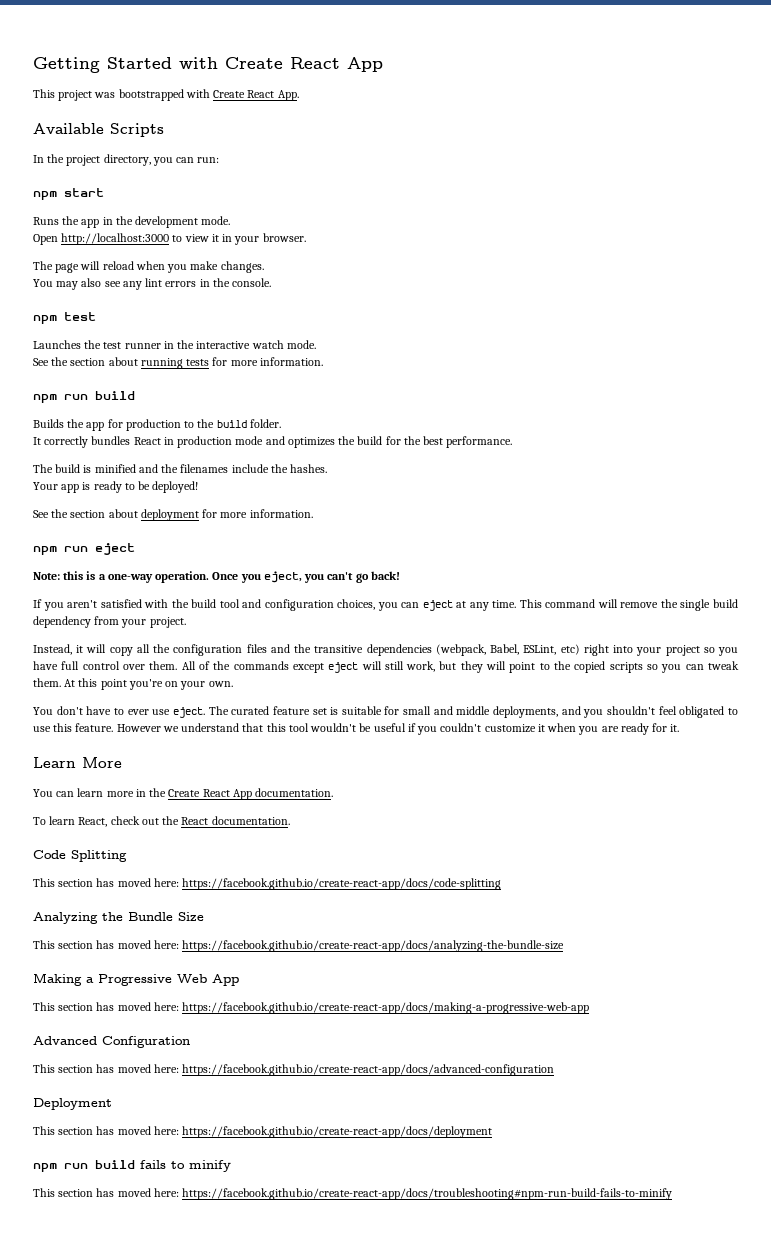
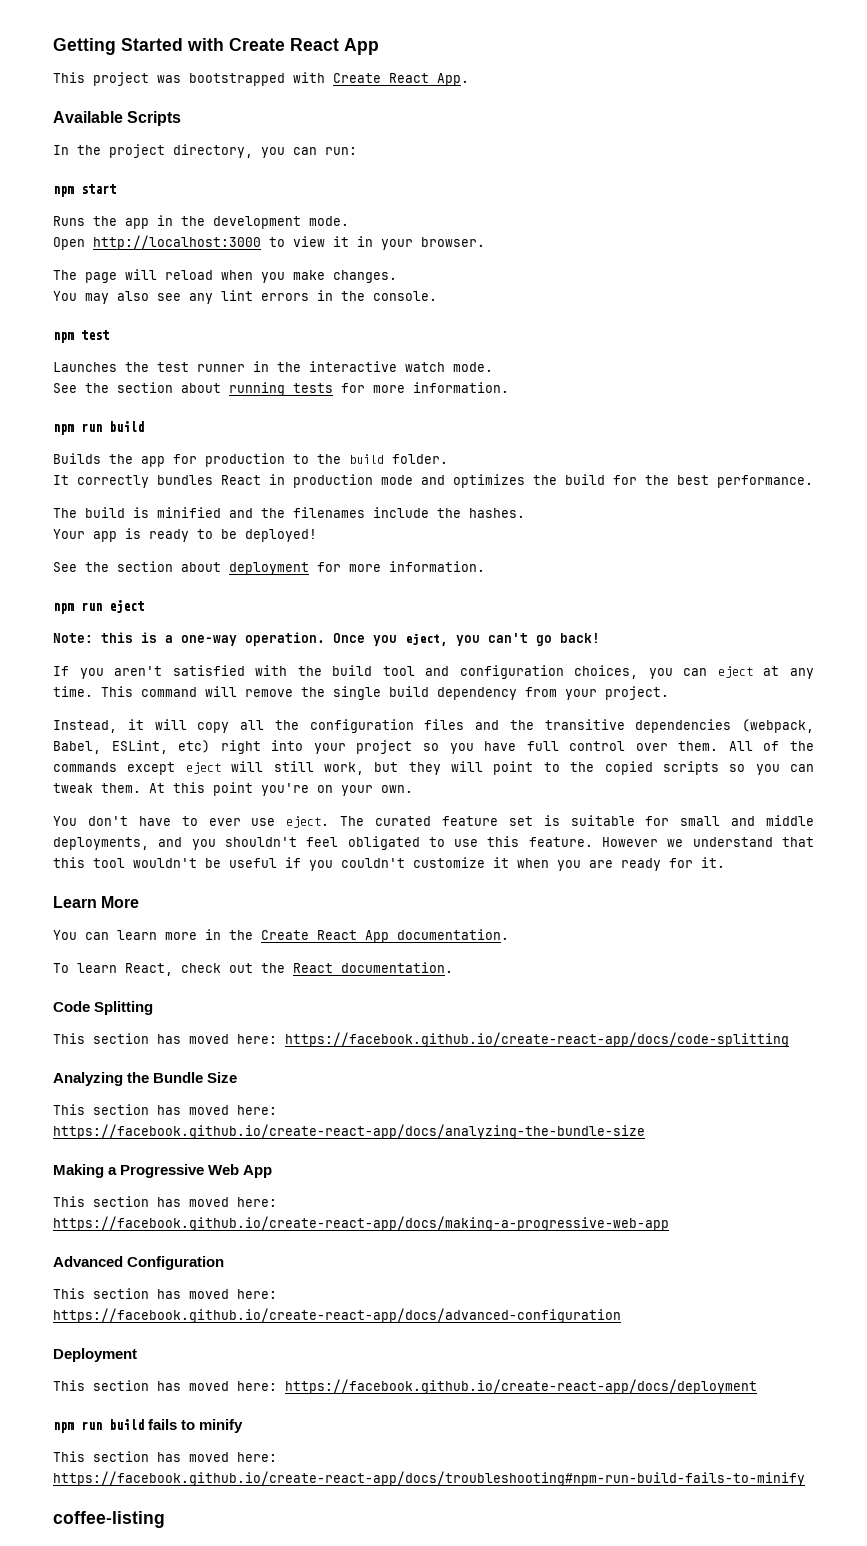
+ coffee-listing

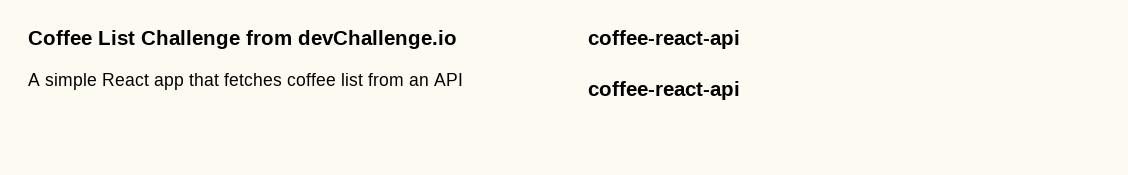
- Getting Started with Create React App
- This project was bootstrapped with Create React App.
- Available Scripts
- In the project directory, you can run:
- npm start
- Runs the app in the development mode.
- Open http://localhost:3000 to view it in your browser.
- The page will reload when you make changes.
- You may also see any lint errors in the console.
- npm test
- Launches the test runner in the interactive watch mode.
- See the section about running tests for more information.
- npm run build
- Builds the app for production to the build folder.
- It correctly bundles React in production mode and optimizes the build for the best performance.
- The build is minified and the filenames include the hashes.
- Your app is ready to be deployed!
- See the section about deployment for more information.
- npm run eject
- Note: this is a one-way operation. Once you eject, you can't go back!
- If you aren't satisfied with the build tool and configuration choices, you can eject at any time. This command will remove the single build dependency from your project.
- Instead, it will copy all the configuration files and the transitive dependencies (webpack, Babel, ESLint, etc) right into your project so you have full control over them. All of the commands except eject will still work, but they will point to the copied scripts so you can tweak them. At this point you're on your own.
- You don't have to ever use eject. The curated feature set is suitable for small and middle deployments, and you shouldn't feel obligated to use this feature. However we understand that this tool wouldn't be useful if you couldn't customize it when you are ready for it.
- Learn More
- You can learn more in the Create React App documentation.
- To learn React, check out the React documentation.
- Code Splitting
- This section has moved here: https://facebook.github.io/create-react-app/docs/code-splitting
- Analyzing the Bundle Size
- This section has moved here: https://facebook.github.io/create-react-app/docs/analyzing-the-bundle-size
- Making a Progressive Web App
- This section has moved here: https://facebook.github.io/create-react-app/docs/making-a-progressive-web-app
- Advanced Configuration
- This section has moved here: https://facebook.github.io/create-react-app/docs/advanced-configuration
- Deployment
- This section has moved here: https://facebook.github.io/create-react-app/docs/deployment
- npm run build fails to minify
- This section has moved here: https://facebook.github.io/create-react-app/docs/troubleshooting#npm-run-build-fails-to-minify
- coffee-listing
+ Coffee List Challenge from devChallenge.io
+ A simple React app that fetches coffee list from an API
+ coffee-react-api
+ coffee-react-api

